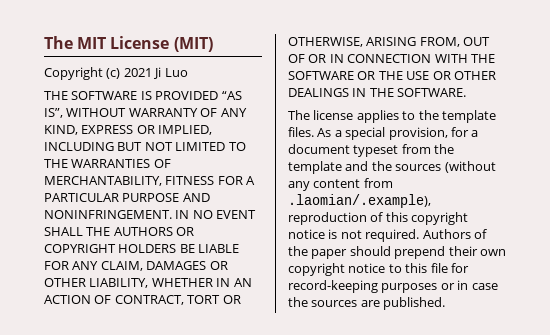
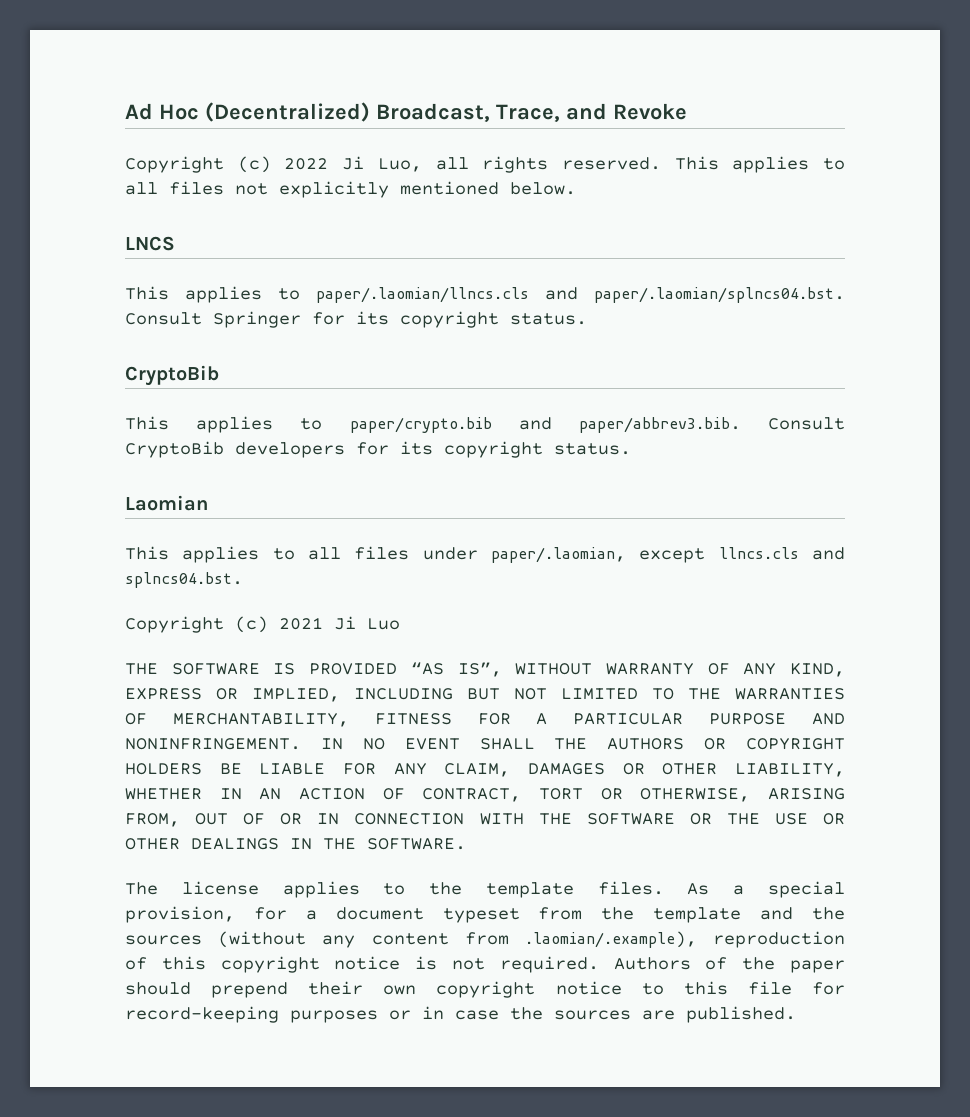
- The MIT License (MIT)
+ Ad Hoc (Decentralized) Broadcast, Trace, and Revoke
+ Copyright (c) 2022 Ji Luo, all rights reserved. This applies to all files not explicitly mentioned below.
+ LNCS
+ This applies to paper/.laomian/llncs.cls and paper/.laomian/splncs04.bst. Consult Springer for its copyright status.
+ CryptoBib
+ This applies to paper/crypto.bib and paper/abbrev3.bib. Consult CryptoBib developers for its copyright status.
+ Laomian
+ This applies to all files under paper/.laomian, except llncs.cls and splncs04.bst.

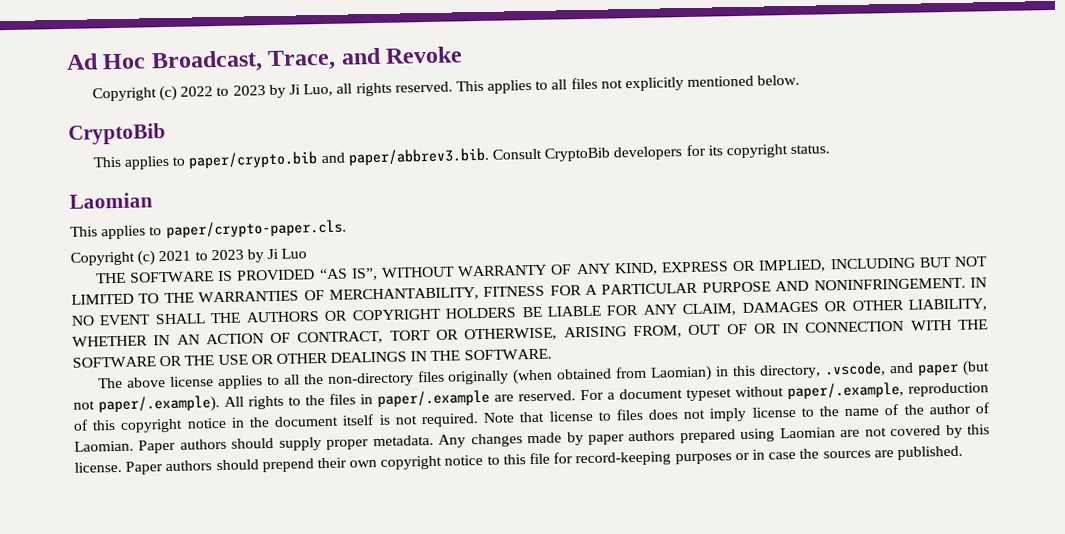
- Ad Hoc (Decentralized) Broadcast, Trace, and Revoke
+ Ad Hoc Broadcast, Trace, and Revoke
- Copyright (c) 2022 Ji Luo, all rights reserved.
+ Copyright (c) 2022 to 2023 by Ji Luo, all rights reserved.
- LNCS
- This applies to paper/.laomian/llncs.cls and paper/.laomian/splncs04.bst. Consult Springer for its copyright status.
- This applies to all files under paper/.laomian, except llncs.cls and splncs04.bst.
+ This applies to paper/crypto-paper.cls.
- Copyright (c) 2021 Ji Luo
+ Copyright (c) 2021 to 2023 by Ji Luo
- The license applies to the template files. As a special provision, for a document typeset from the template and the sources (without any content from .laomian/.example), reproduction of this copyright notice is not required. Authors of the paper should prepend their own copyright notice to this file for record-keeping purposes or in case the sources are published.
+ The above license applies to all the non-directory files originally (when obtained from Laomian) in this directory, .vscode, and paper (but not paper/.example). All rights to the files in paper/.example are reserved. For a document typeset without paper/.example, reproduction of this copyright notice in the document itself is not required. Note that license to files does not imply license to the name of the author of Laomian. Paper authors should supply proper metadata. Any changes made by paper authors prepared using Laomian are not covered by this license. Paper authors should prepend their own copyright notice to this file for record-keeping purposes or in case the sources are published.

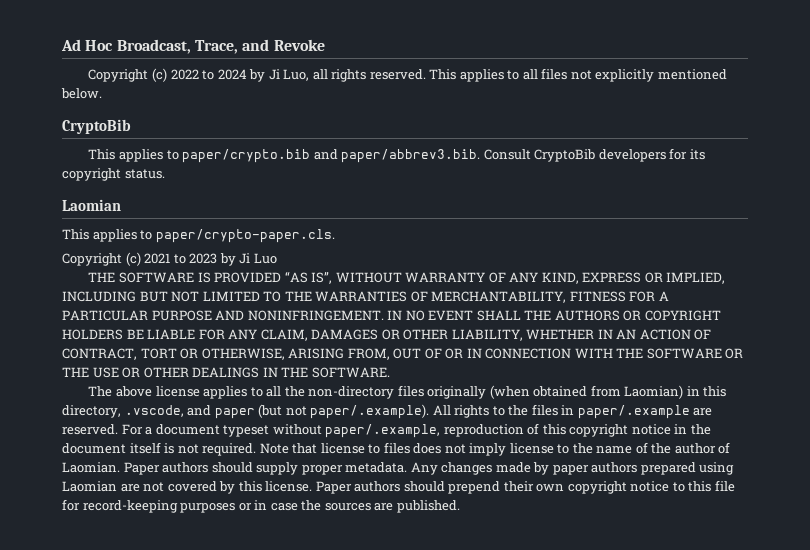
- Copyright (c) 2022 to 2023 by Ji Luo, all rights reserved.
+ Copyright (c) 2022 to 2024 by Ji Luo, all rights reserved.

